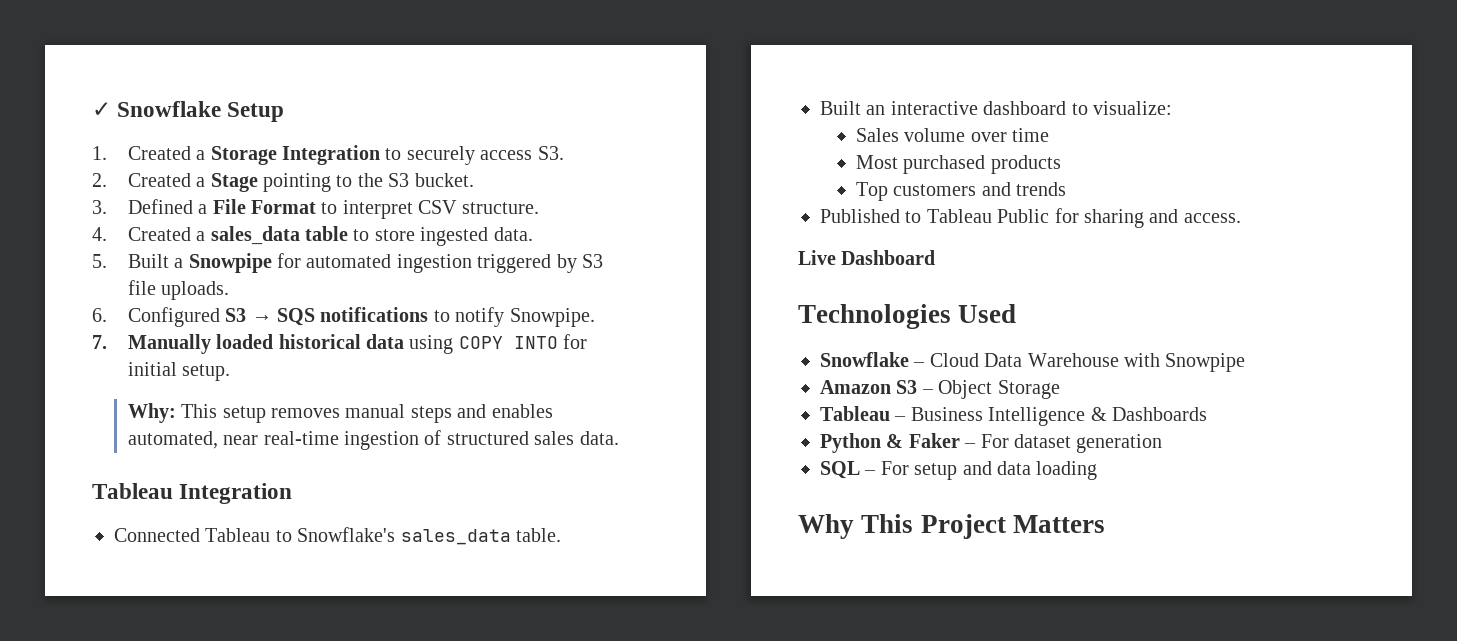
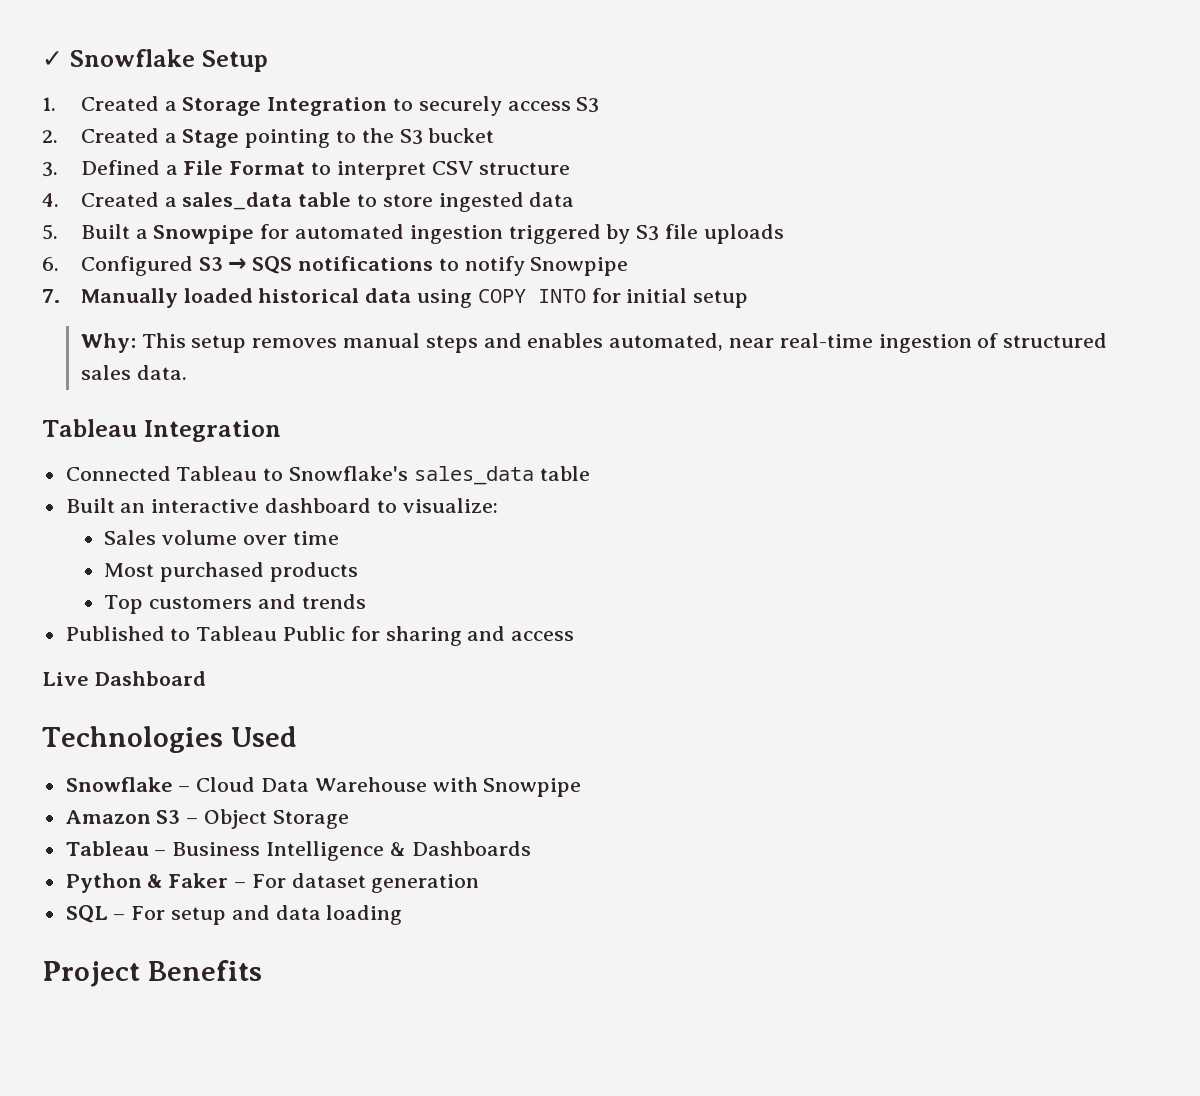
- 1. Created a Storage Integration to securely access S3.
+ 1. Created a Storage Integration to securely access S3
- 2. Created a Stage pointing to the S3 bucket.
+ 2. Created a Stage pointing to the S3 bucket
- 3. Defined a File Format to interpret CSV structure.
+ 3. Defined a File Format to interpret CSV structure
- 4. Created a sales_data table to store ingested data.
+ 4. Created a sales_data table to store ingested data
- 5. Built a Snowpipe for automated ingestion triggered by S3 file uploads.
+ 5. Built a Snowpipe for automated ingestion triggered by S3 file uploads
- 6. Configured S3 → SQS notifications to notify Snowpipe.
+ 6. Configured S3 → SQS notifications to notify Snowpipe
- 7. Manually loaded historical data using COPY INTO for initial setup.
+ 7. Manually loaded historical data using COPY INTO for initial setup
- Connected Tableau to Snowflake's sales_data table.
+ Connected Tableau to Snowflake's sales_data table
- Published to Tableau Public for sharing and access.
+ Published to Tableau Public for sharing and access
- Why This Project Matters
+ Project Benefits

